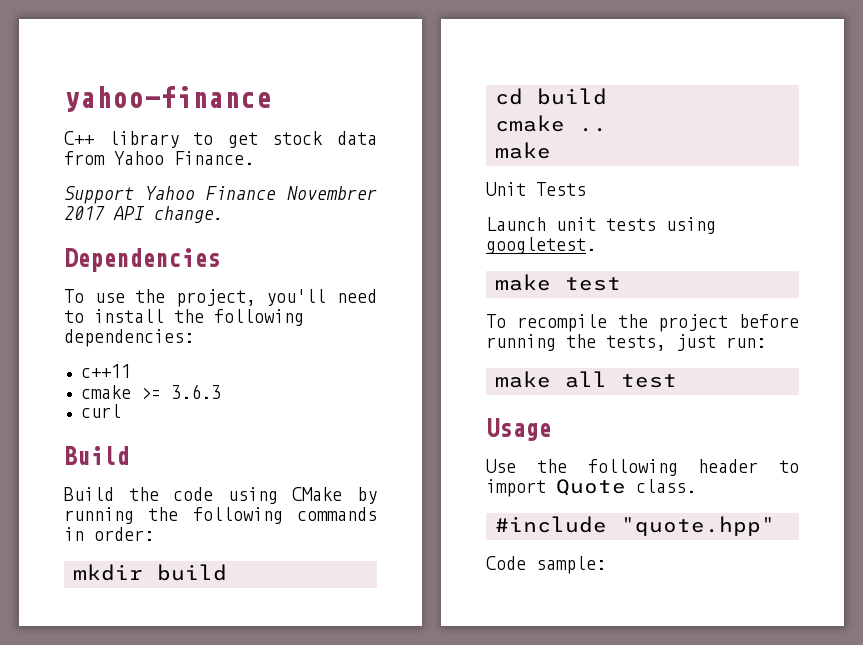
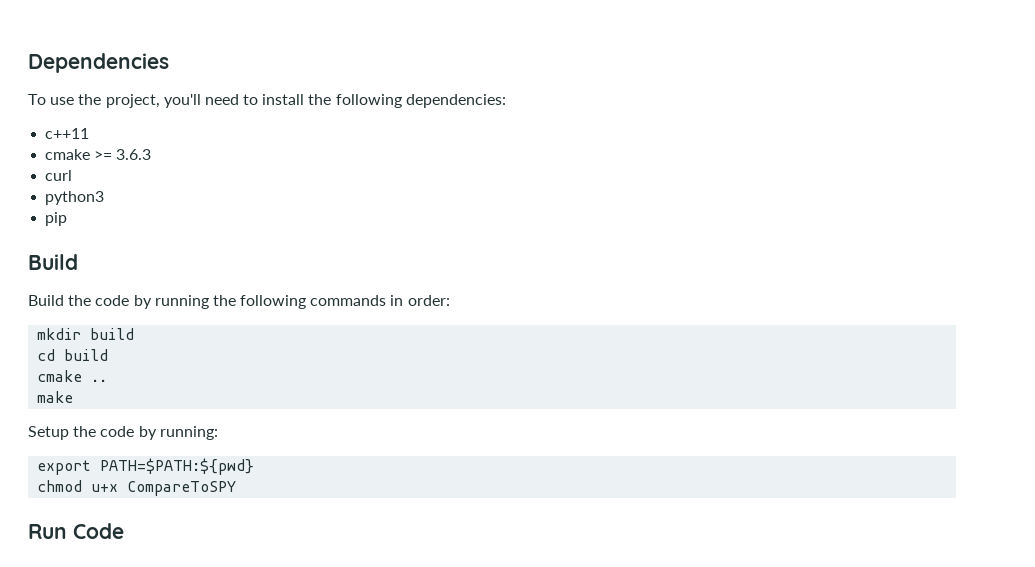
- yahoo-finance
- C++ library to get stock data from Yahoo Finance.
- Support Yahoo Finance Novembrer 2017 API change.
+ python3
+ pip
- Build the code using CMake by running the following commands in order:
+ Build the code by running the following commands in order:
- Unit Tests
- Launch unit tests using googletest.
- make test
- To recompile the project before running the tests, just run:
- make all test
- Usage
- Use the following header to import Quote class.
- #include "quote.hpp"
- Code sample:
+ Setup the code by running:
+ export PATH=$PATH:${pwd}
+ chmod u+x CompareToSPY
+ Run Code

